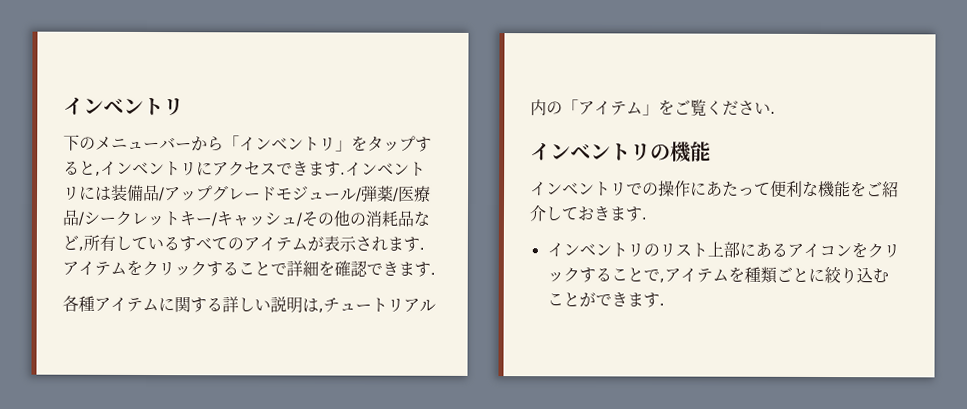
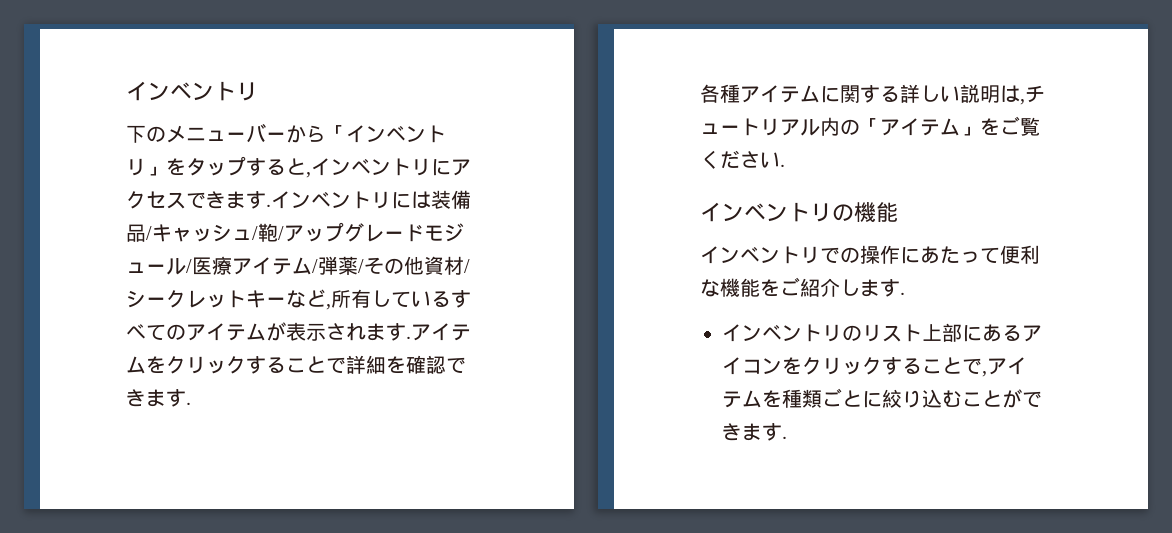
- インベントリには装備品/アップグレードモジュール/弾薬/医療品/シークレットキー/キャッシュ/その他の消耗品など,所有しているすべてのアイテムが表示されます.
+ インベントリには装備品/キャッシュ/鞄/アップグレードモジュール/医療アイテム/弾薬/その他資材/シークレットキーなど,所有しているすべてのアイテムが表示されます.
- インベントリでの操作にあたって便利な機能をご紹介しておきます.
+ インベントリでの操作にあたって便利な機能をご紹介します.

